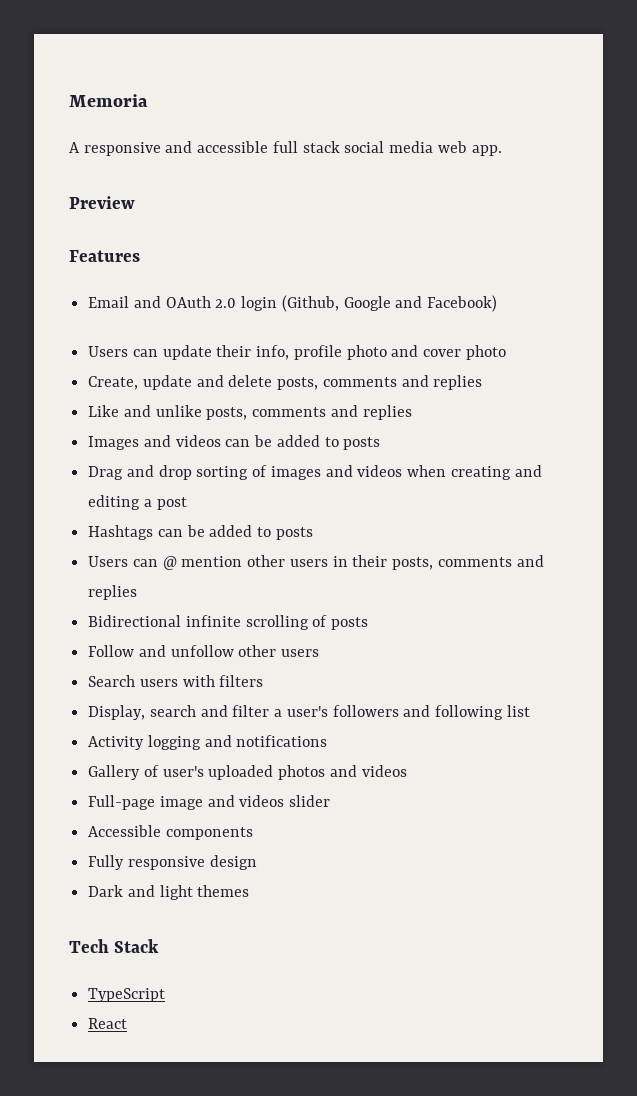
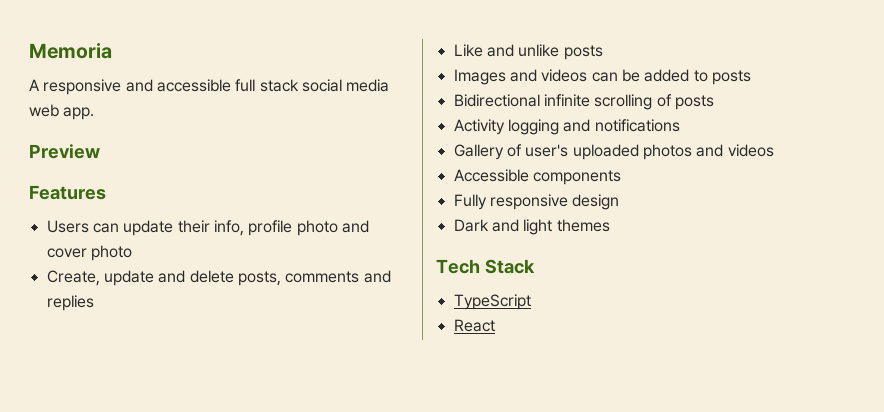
- Email and OAuth 2.0 login (Github, Google and Facebook)
- Like and unlike posts, comments and replies
+ Like and unlike posts
- Drag and drop sorting of images and videos when creating and editing a post
- Hashtags can be added to posts
- Users can @ mention other users in their posts, comments and replies
- Follow and unfollow other users
- Search users with filters
- Display, search and filter a user's followers and following list
- Full-page image and videos slider

